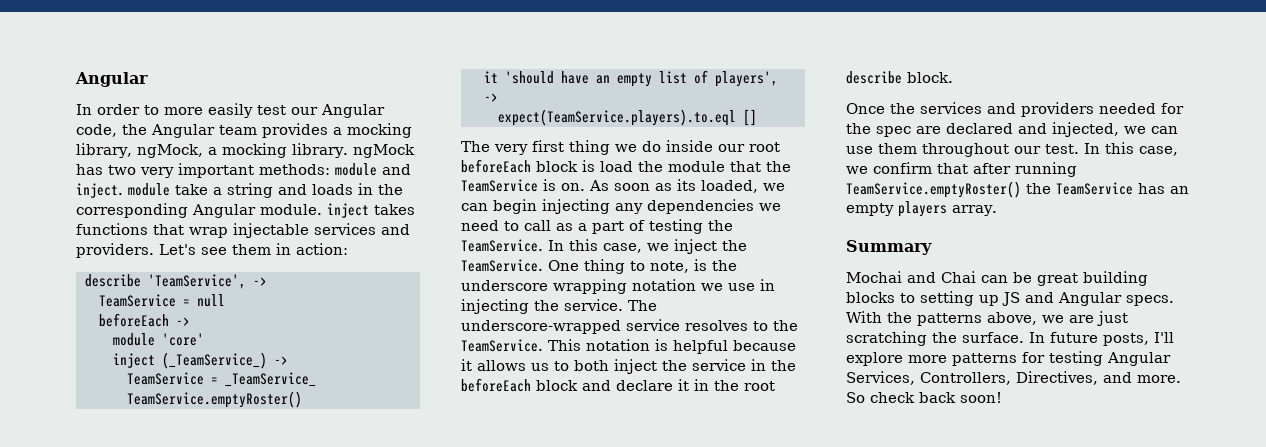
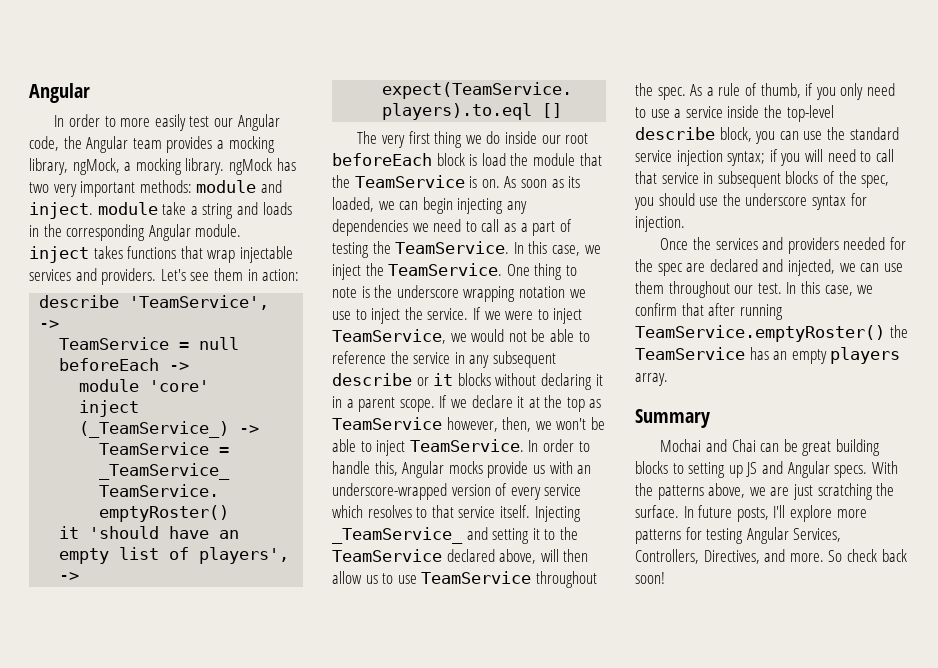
- One thing to note, is the underscore wrapping notation we use in injecting the service. The underscore-wrapped service resolves to the TeamService. This notation is helpful because it allows us to both inject the service in the beforeEach block and declare it in the root describe block.
+ One thing to note is the underscore wrapping notation we use to inject the service. If we were to inject TeamService, we would not be able to reference the service in any subsequent describe or it blocks without declaring it in a parent scope. If we declare it at the top as TeamService however, then, we won't be able to inject TeamService. In order to handle this, Angular mocks provide us with an underscore-wrapped version of every service which resolves to that service itself. Injecting _TeamService_ and setting it to the TeamService declared above, will then allow us to use TeamService throughout the spec. As a rule of thumb, if you only need to use a service inside the top-level describe block, you can use the standard service injection syntax; if you will need to call that service in subsequent blocks of the spec, you should use the underscore syntax for injection.

